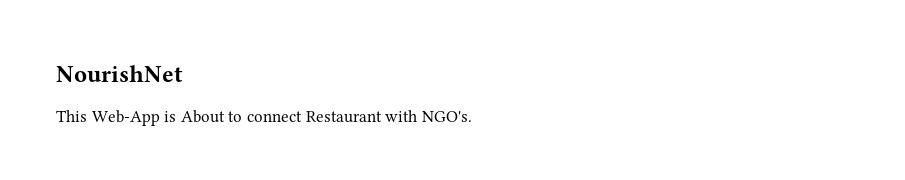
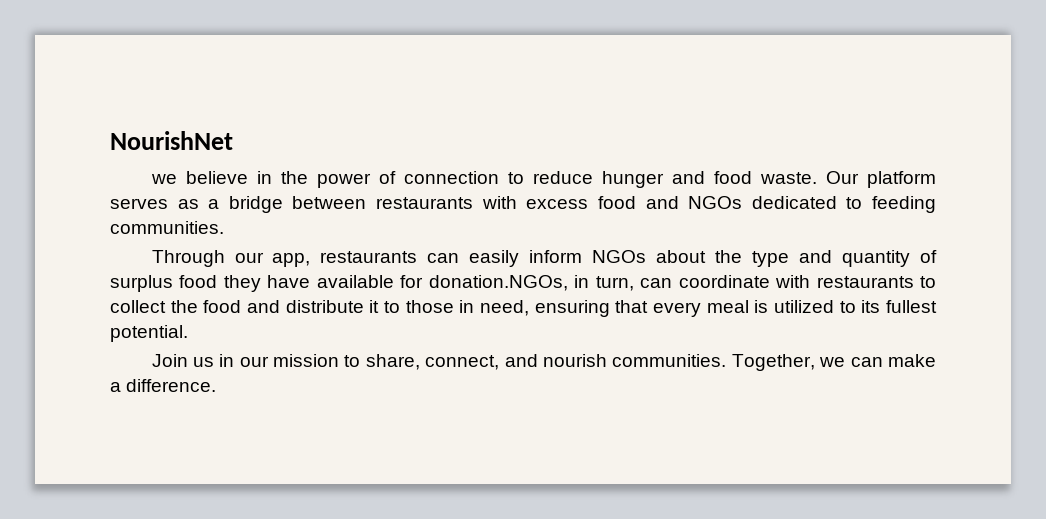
- This Web-App is About to connect Restaurant with NGO's.
+ we believe in the power of connection to reduce hunger and food waste. Our platform serves as a bridge between restaurants with excess food and NGOs dedicated to feeding communities.
+ Through our app, restaurants can easily inform NGOs about the type and quantity of surplus food they have available for donation.NGOs, in turn, can coordinate with restaurants to collect the food and distribute it to those in need, ensuring that every meal is utilized to its fullest potential.
+ Join us in our mission to share, connect, and nourish communities. Together, we can make a difference.

